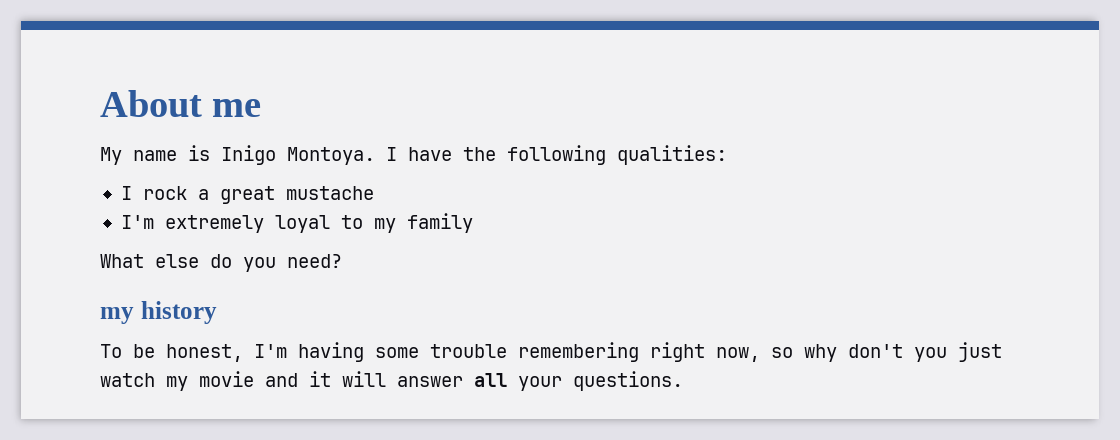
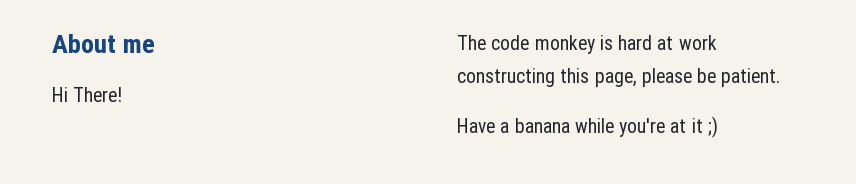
- My name is Inigo Montoya. I have the following qualities:
- I rock a great mustache
- I'm extremely loyal to my family
- What else do you need?
- my history
- To be honest, I'm having some trouble remembering right now, so why don't you just watch my movie and it will answer all your questions.
+ Hi There!
+ The code monkey is hard at work constructing this page, please be patient.
+ Have a banana while you're at it ;)

